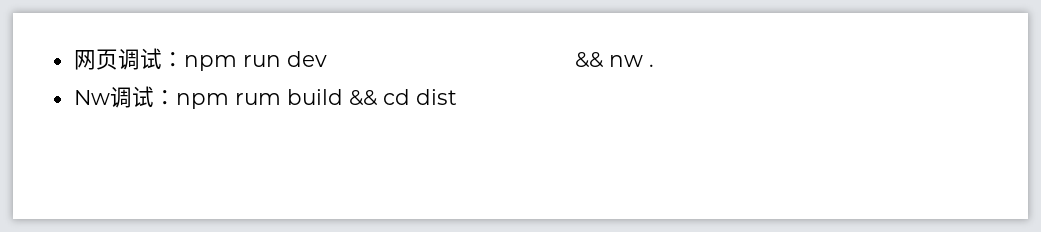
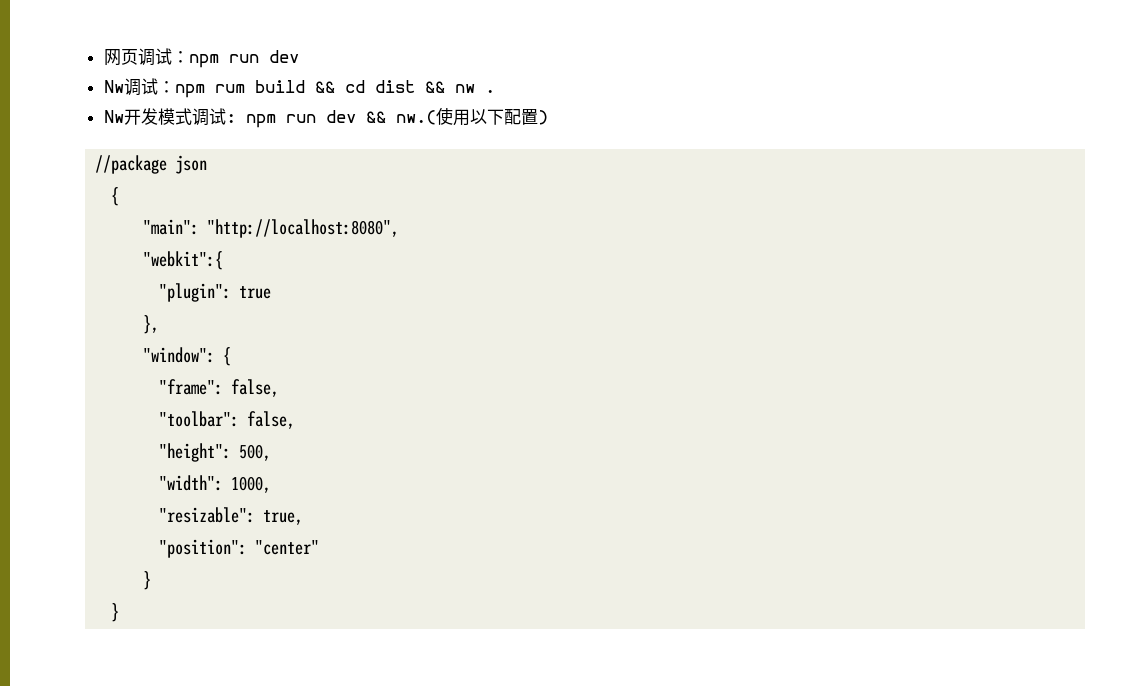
+ Nw开发模式调试: npm run dev && nw.(使用以下配置)
+ //package json
+ {
+ "main": "http://localhost:8080",
+ "webkit":{
+ "plugin": true
+ },
+ "window": {
+ "frame": false,
+ "toolbar": false,
+ "height": 500,
+ "width": 1000,
+ "resizable": true,
+ "position": "center"
+ }
+ }

